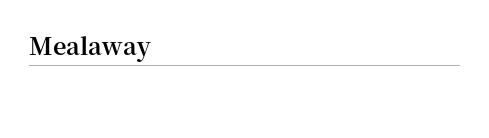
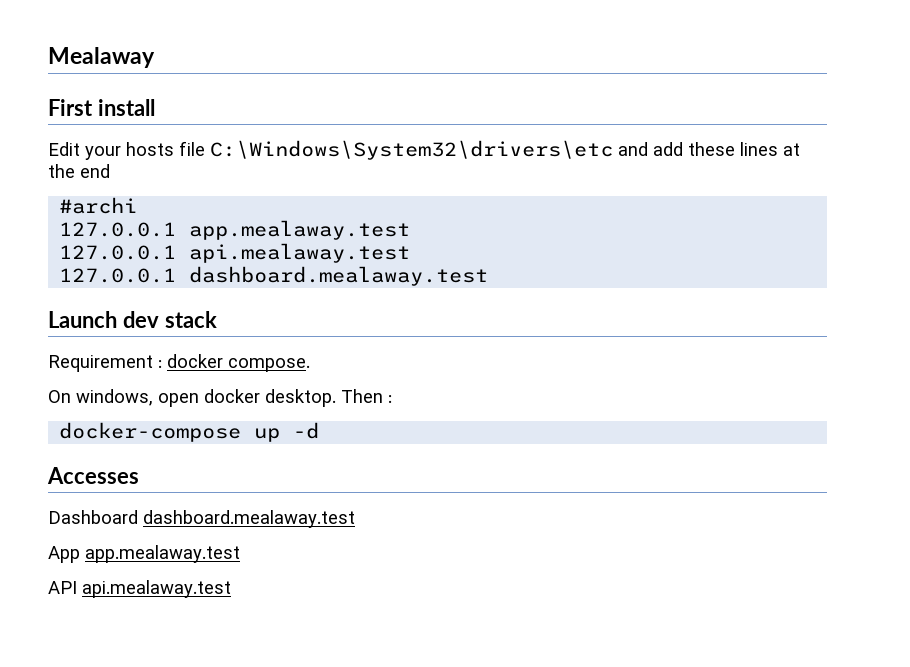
+ First install
+ Edit your hosts file C:\Windows\System32\drivers\etc and add these lines at the end
+ #archi
+ 127.0.0.1 app.mealaway.test
+ 127.0.0.1 api.mealaway.test
+ 127.0.0.1 dashboard.mealaway.test
+ Launch dev stack
+ Requirement : docker compose.
+ On windows, open docker desktop. Then :
+ docker-compose up -d
+ Accesses
+ Dashboard dashboard.mealaway.test
+ App app.mealaway.test
+ API api.mealaway.test

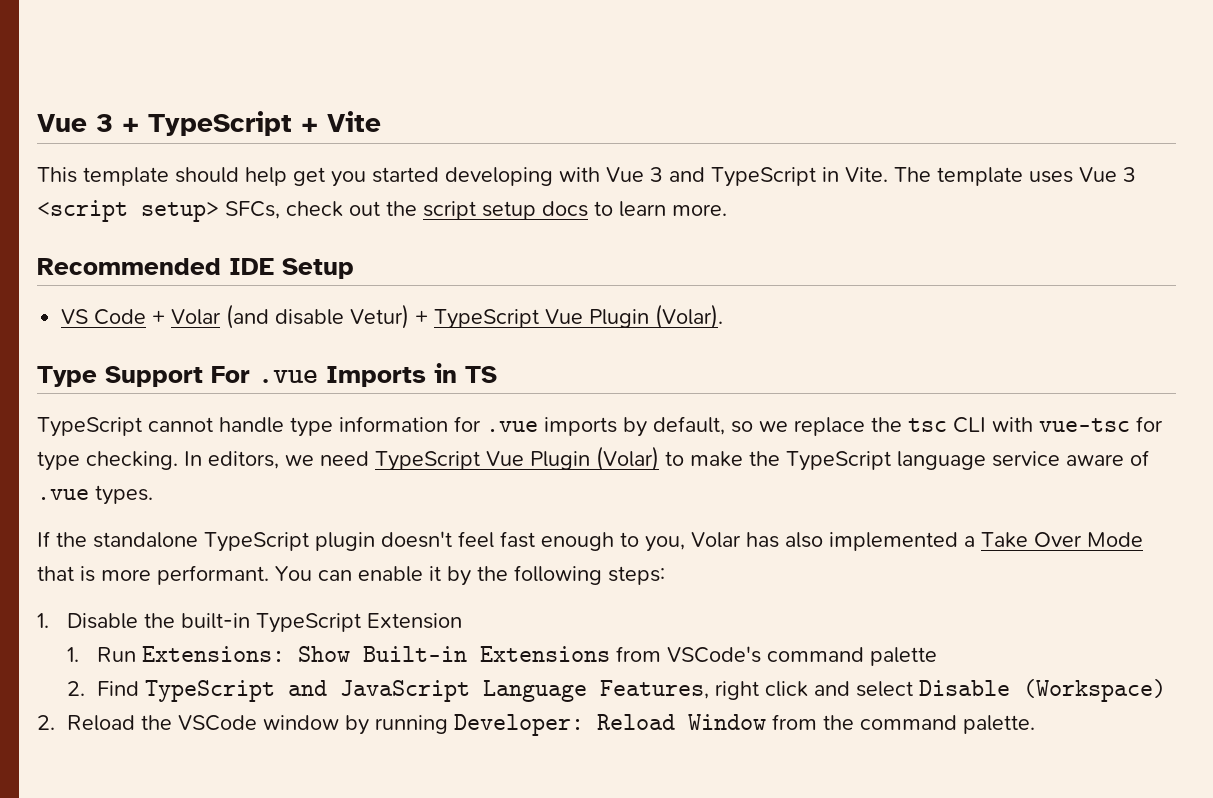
- Mealaway
- First install
- Edit your hosts file C:\Windows\System32\drivers\etc and add these lines at the end
- #archi
- 127.0.0.1 app.mealaway.test
- 127.0.0.1 api.mealaway.test
- 127.0.0.1 dashboard.mealaway.test
- Launch dev stack
- Requirement : docker compose.
- On windows, open docker desktop. Then :
- docker-compose up -d
- Accesses
- Dashboard dashboard.mealaway.test
- App app.mealaway.test
- API api.mealaway.test
+ Vue 3 + TypeScript + Vite
+ This template should help get you started developing with Vue 3 and TypeScript in Vite. The template uses Vue 3 <script setup> SFCs, check out the script setup docs to learn more.
+ Recommended IDE Setup
+ VS Code + Volar (and disable Vetur) + TypeScript Vue Plugin (Volar).
+ Type Support For .vue Imports in TS
+ TypeScript cannot handle type information for .vue imports by default, so we replace the tsc CLI with vue-tsc for type checking. In editors, we need TypeScript Vue Plugin (Volar) to make the TypeScript language service aware of .vue types.
+ If the standalone TypeScript plugin doesn't feel fast enough to you, Volar has also implemented a Take Over Mode that is more performant. You can enable it by the following steps:
+ 1. Disable the built-in TypeScript Extension
+ 1. Run Extensions: Show Built-in Extensions from VSCode's command palette
+ 2. Find TypeScript and JavaScript Language Features, right click and select Disable (Workspace)
+ 2. Reload the VSCode window by running Developer: Reload Window from the command palette.

